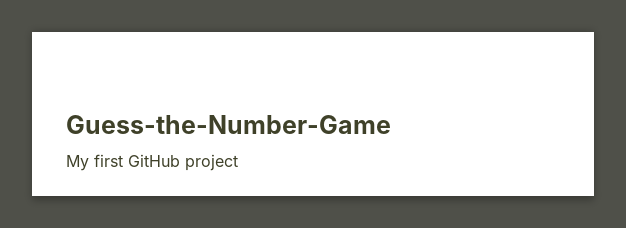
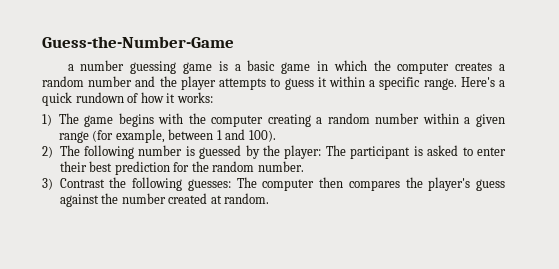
- My first GitHub project
+ a number guessing game is a basic game in which the computer creates a random number and the player attempts to guess it within a specific range. Here's a quick rundown of how it works:
+ 1) The game begins with the computer creating a random number within a given range (for example, between 1 and 100).
+ 2) The following number is guessed by the player: The participant is asked to enter their best prediction for the random number.
+ 3) Contrast the following guesses: The computer then compares the player's guess against the number created at random.

